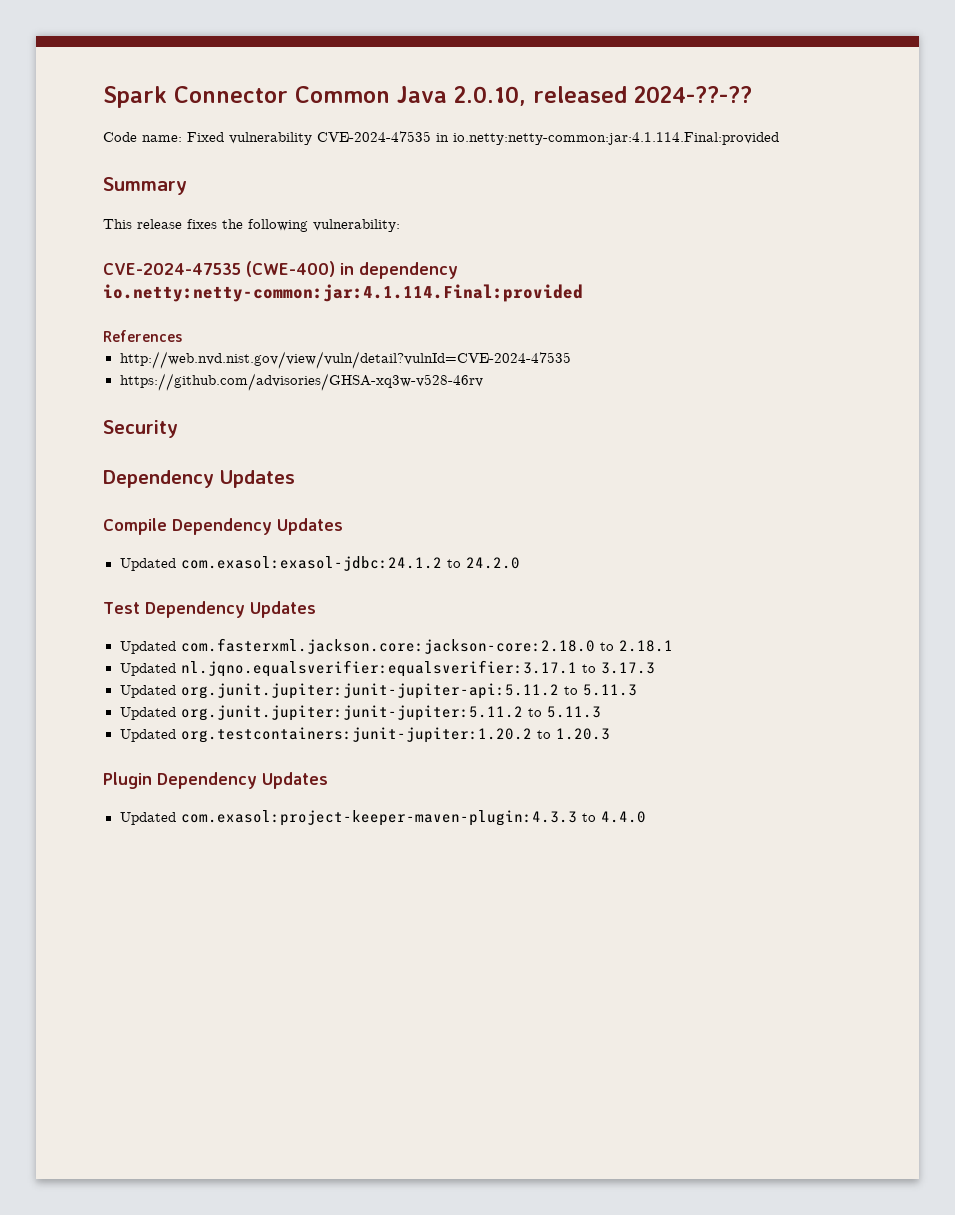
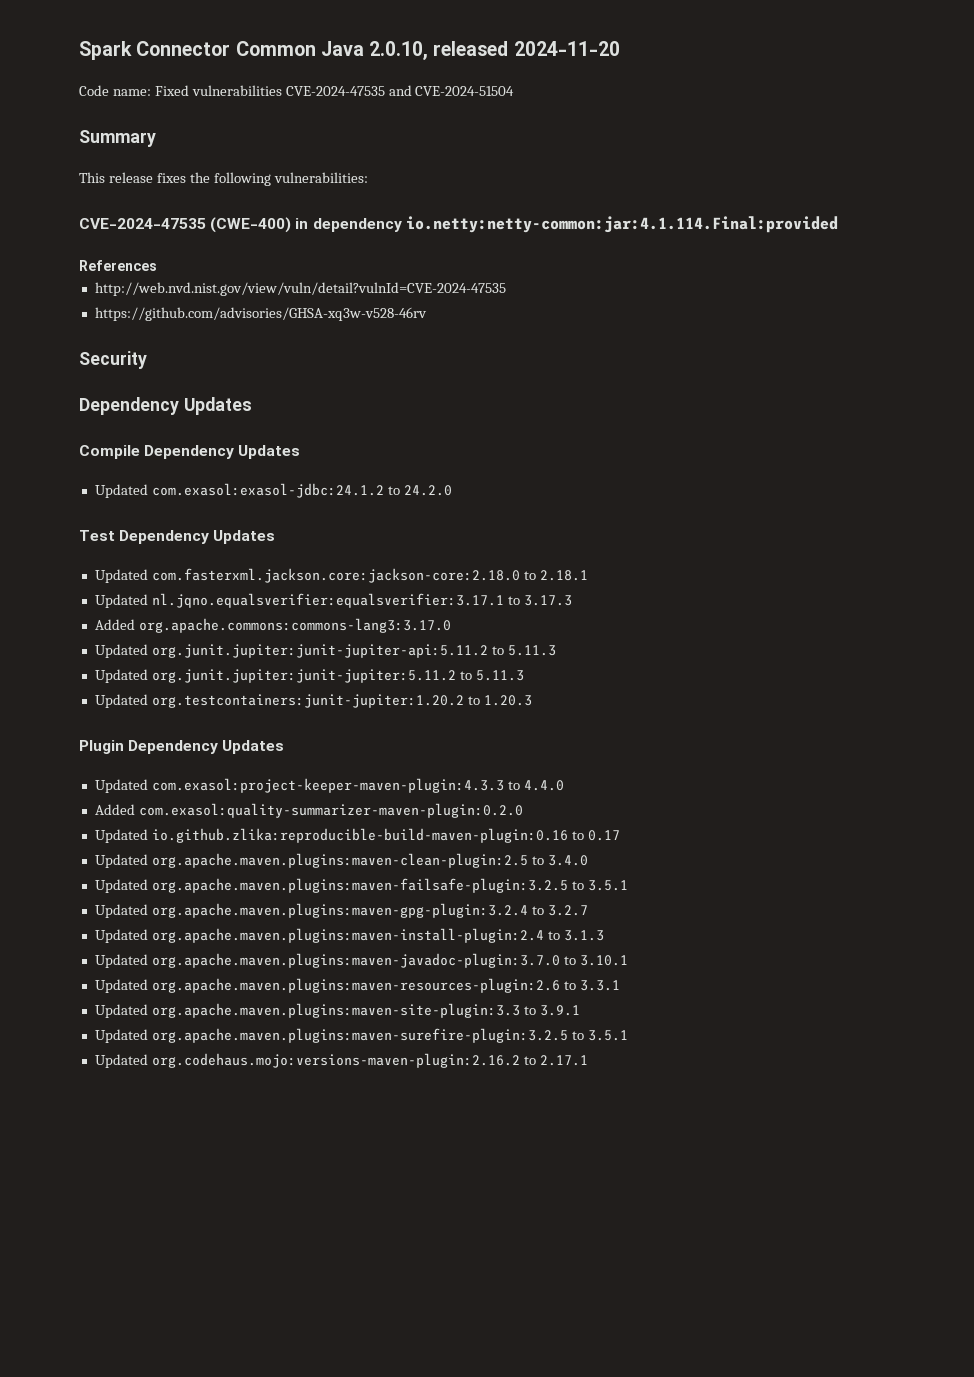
- Spark Connector Common Java 2.0.10, released 2024-??-??
+ Spark Connector Common Java 2.0.10, released 2024-11-20
- Code name: Fixed vulnerability CVE-2024-47535 in io.netty:netty-common:jar:4.1.114.Final:provided
+ Code name: Fixed vulnerabilities CVE-2024-47535 and CVE-2024-51504
- This release fixes the following vulnerability:
+ This release fixes the following vulnerabilities:
+ Added org.apache.commons:commons-lang3:3.17.0
+ Added com.exasol:quality-summarizer-maven-plugin:0.2.0
+ Updated io.github.zlika:reproducible-build-maven-plugin:0.16 to 0.17
+ Updated org.apache.maven.plugins:maven-clean-plugin:2.5 to 3.4.0
+ Updated org.apache.maven.plugins:maven-failsafe-plugin:3.2.5 to 3.5.1
+ Updated org.apache.maven.plugins:maven-gpg-plugin:3.2.4 to 3.2.7
+ Updated org.apache.maven.plugins:maven-install-plugin:2.4 to 3.1.3
+ Updated org.apache.maven.plugins:maven-javadoc-plugin:3.7.0 to 3.10.1
+ Updated org.apache.maven.plugins:maven-resources-plugin:2.6 to 3.3.1
+ Updated org.apache.maven.plugins:maven-site-plugin:3.3 to 3.9.1
+ Updated org.apache.maven.plugins:maven-surefire-plugin:3.2.5 to 3.5.1
+ Updated org.codehaus.mojo:versions-maven-plugin:2.16.2 to 2.17.1

